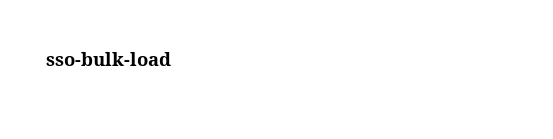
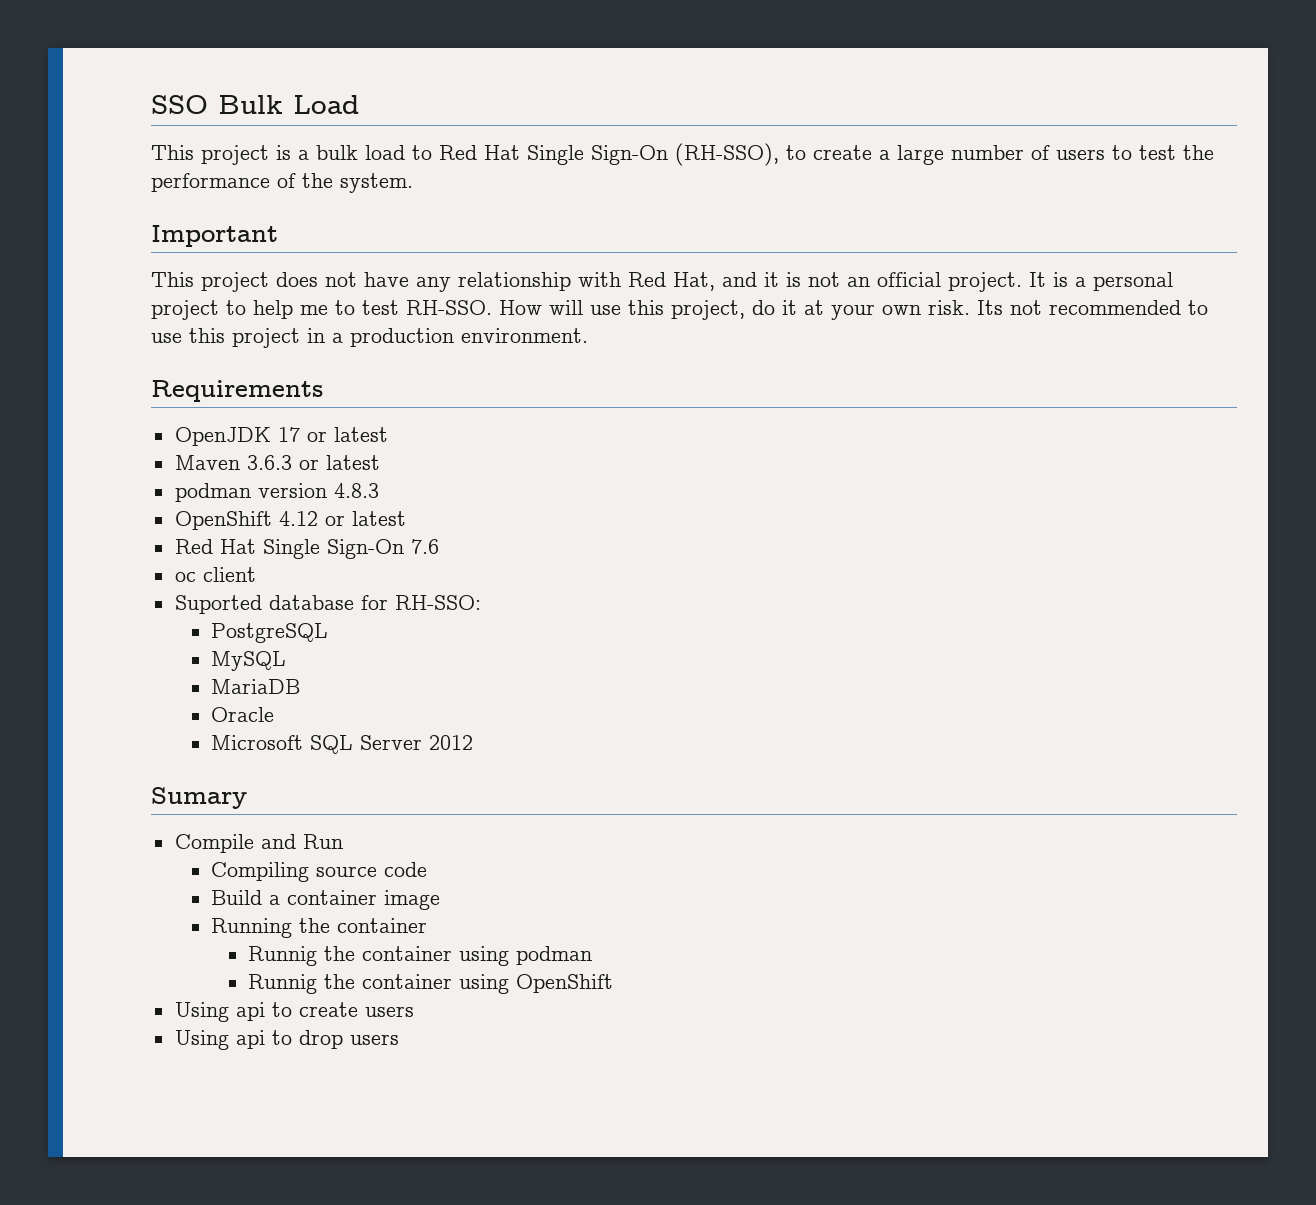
- sso-bulk-load
+ SSO Bulk Load
+ This project is a bulk load to Red Hat Single Sign-On (RH-SSO), to create a large number of users to test the performance of the system.
+ Important
+ This project does not have any relationship with Red Hat, and it is not an official project. It is a personal project to help me to test RH-SSO. How will use this project, do it at your own risk. Its not recommended to use this project in a production environment.
+ Requirements
+ OpenJDK 17 or latest
+ Maven 3.6.3 or latest
+ podman version 4.8.3
+ OpenShift 4.12 or latest
+ Red Hat Single Sign-On 7.6
+ oc client
+ Suported database for RH-SSO:
+ PostgreSQL
+ MySQL
+ MariaDB
+ Oracle
+ Microsoft SQL Server 2012
+ Sumary
+ Compile and Run
+ Compiling source code
+ Build a container image
+ Running the container
+ Runnig the container using podman
+ Runnig the container using OpenShift
+ Using api to create users
+ Using api to drop users

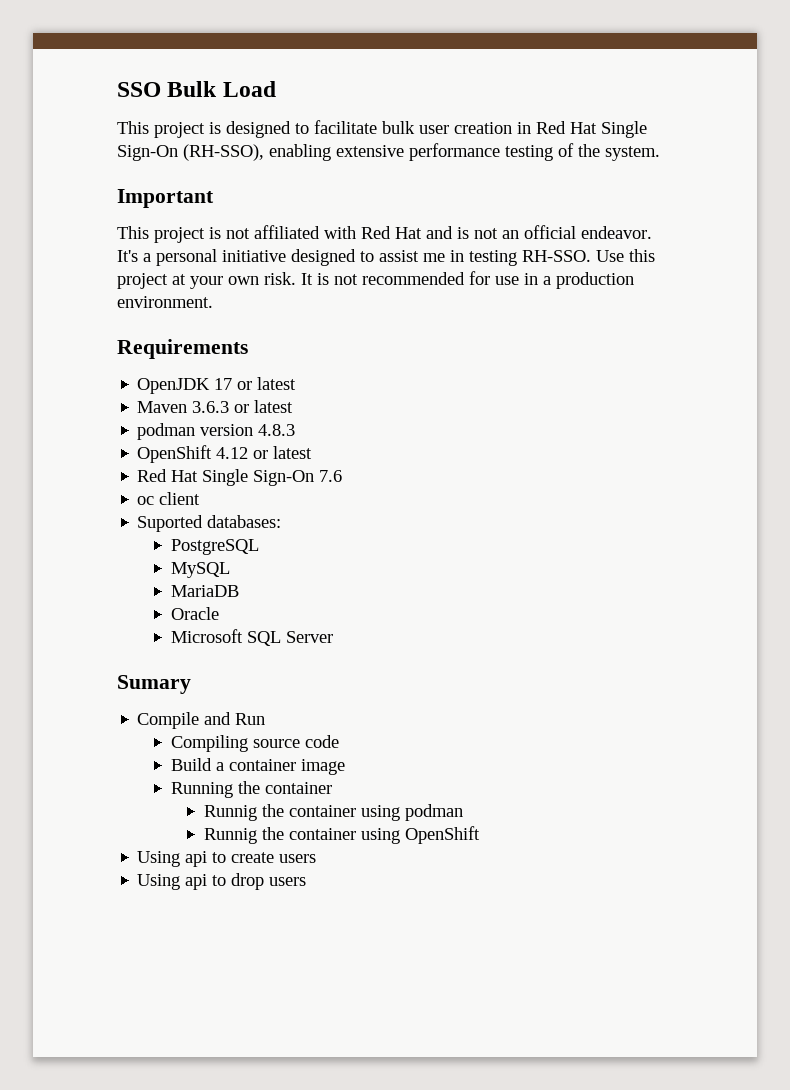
- This project is a bulk load to Red Hat Single Sign-On (RH-SSO), to create a large number of users to test the performance of the system.
+ This project is designed to facilitate bulk user creation in Red Hat Single Sign-On (RH-SSO), enabling extensive performance testing of the system.
- This project does not have any relationship with Red Hat, and it is not an official project. It is a personal project to help me to test RH-SSO. How will use this project, do it at your own risk. Its not recommended to use this project in a production environment.
+ This project is not affiliated with Red Hat and is not an official endeavor. It's a personal initiative designed to assist me in testing RH-SSO. Use this project at your own risk. It is not recommended for use in a production environment.
- Suported database for RH-SSO:
+ Suported databases:
- Microsoft SQL Server 2012
+ Microsoft SQL Server

